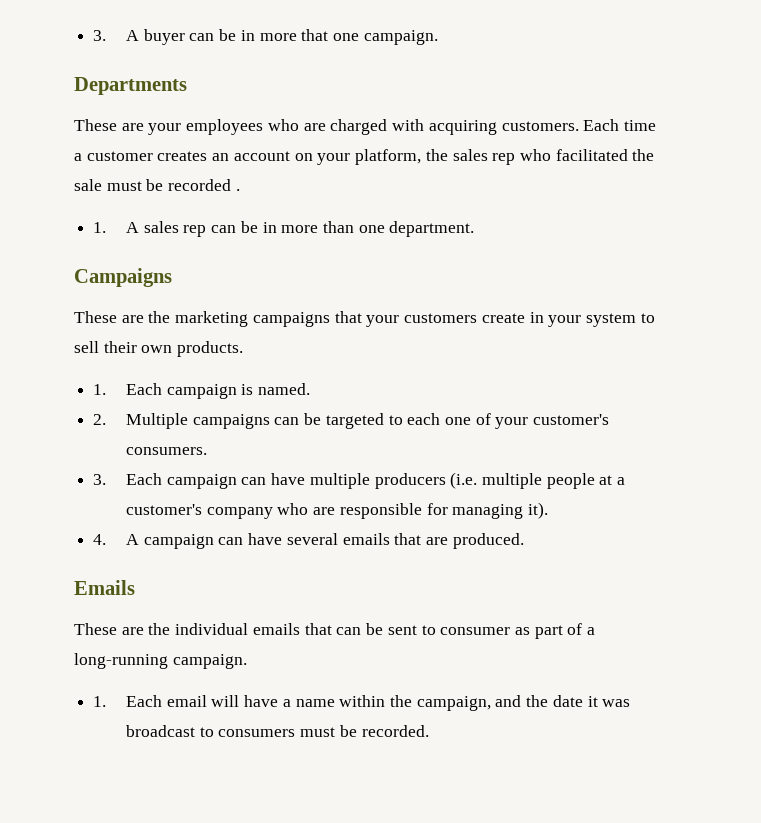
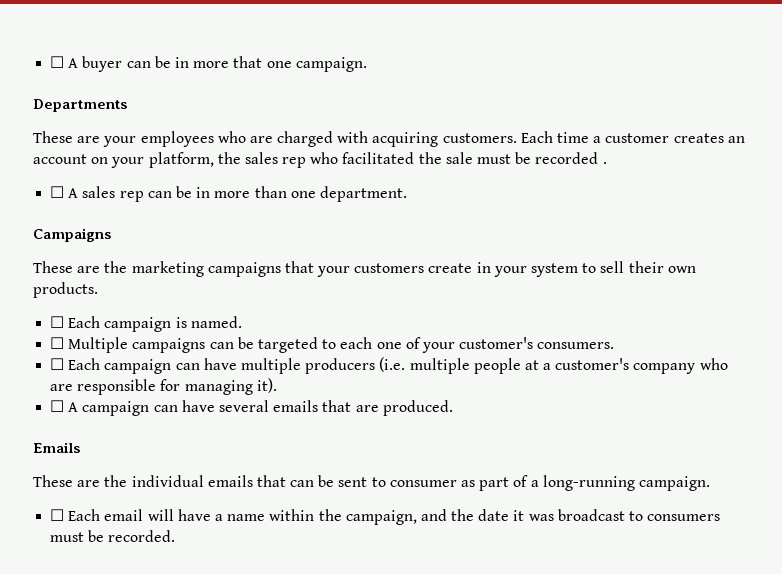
- 3. A buyer can be in more that one campaign.
+ ☐ A buyer can be in more that one campaign.
- 1. A sales rep can be in more than one department.
+ ☐ A sales rep can be in more than one department.
- 1. Each campaign is named.
+ ☐ Each campaign is named.
- 2. Multiple campaigns can be targeted to each one of your customer's consumers.
+ ☐ Multiple campaigns can be targeted to each one of your customer's consumers.
- 3. Each campaign can have multiple producers (i.e. multiple people at a customer's company who are responsible for managing it).
+ ☐ Each campaign can have multiple producers (i.e. multiple people at a customer's company who are responsible for managing it).
- 4. A campaign can have several emails that are produced.
+ ☐ A campaign can have several emails that are produced.
- 1. Each email will have a name within the campaign, and the date it was broadcast to consumers must be recorded.
+ ☐ Each email will have a name within the campaign, and the date it was broadcast to consumers must be recorded.

